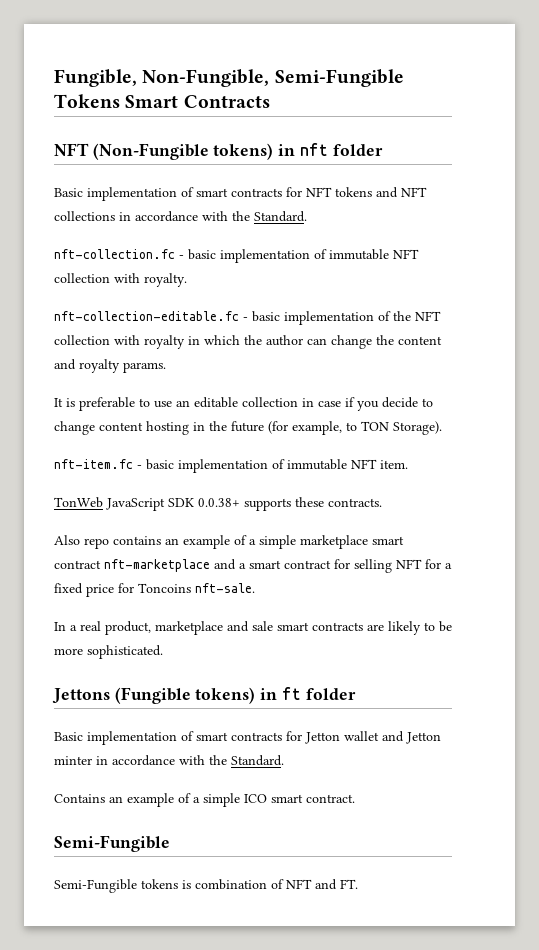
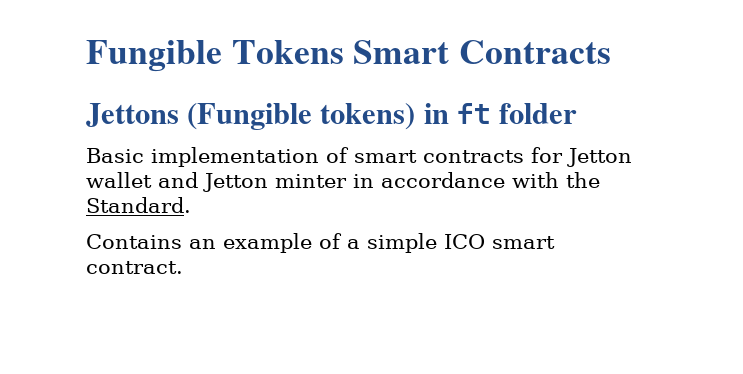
- Fungible, Non-Fungible, Semi-Fungible Tokens Smart Contracts
+ Fungible Tokens Smart Contracts
- NFT (Non-Fungible tokens) in nft folder
- Basic implementation of smart contracts for NFT tokens and NFT collections in accordance with the Standard.
- nft-collection.fc - basic implementation of immutable NFT collection with royalty.
- nft-collection-editable.fc - basic implementation of the NFT collection with royalty in which the author can change the content and royalty params.
- It is preferable to use an editable collection in case if you decide to change content hosting in the future (for example, to TON Storage).
- nft-item.fc - basic implementation of immutable NFT item.
- TonWeb JavaScript SDK 0.0.38+ supports these contracts.
- Also repo contains an example of a simple marketplace smart contract nft-marketplace and a smart contract for selling NFT for a fixed price for Toncoins nft-sale.
- In a real product, marketplace and sale smart contracts are likely to be more sophisticated.
  Contains an example of a simple ICO smart contract.
- Semi-Fungible
- Semi-Fungible tokens is combination of NFT and FT.

